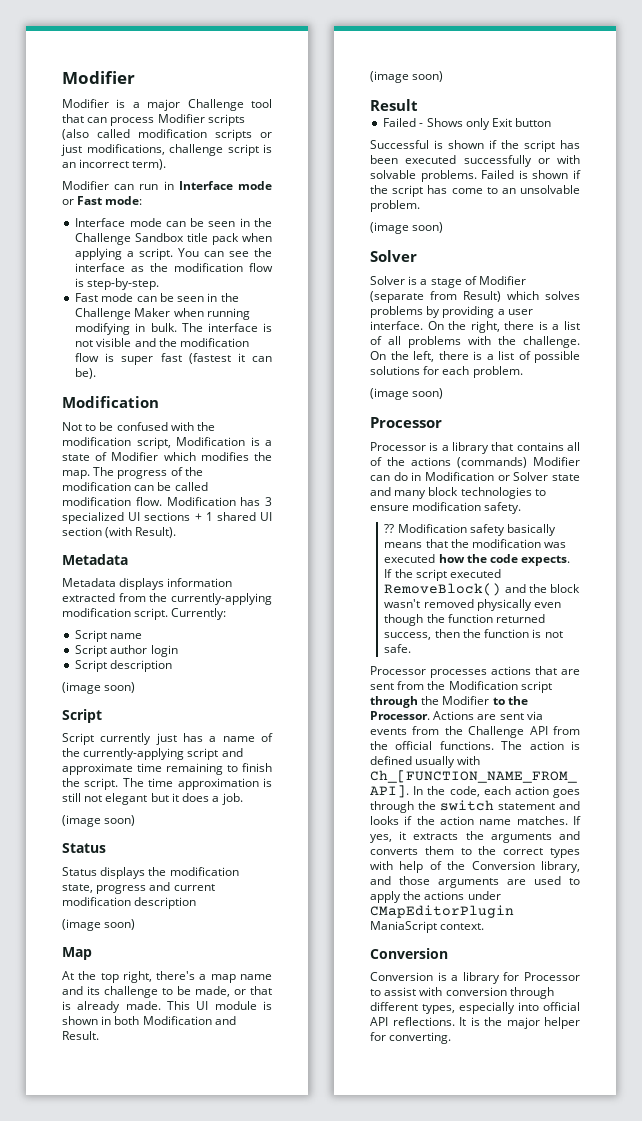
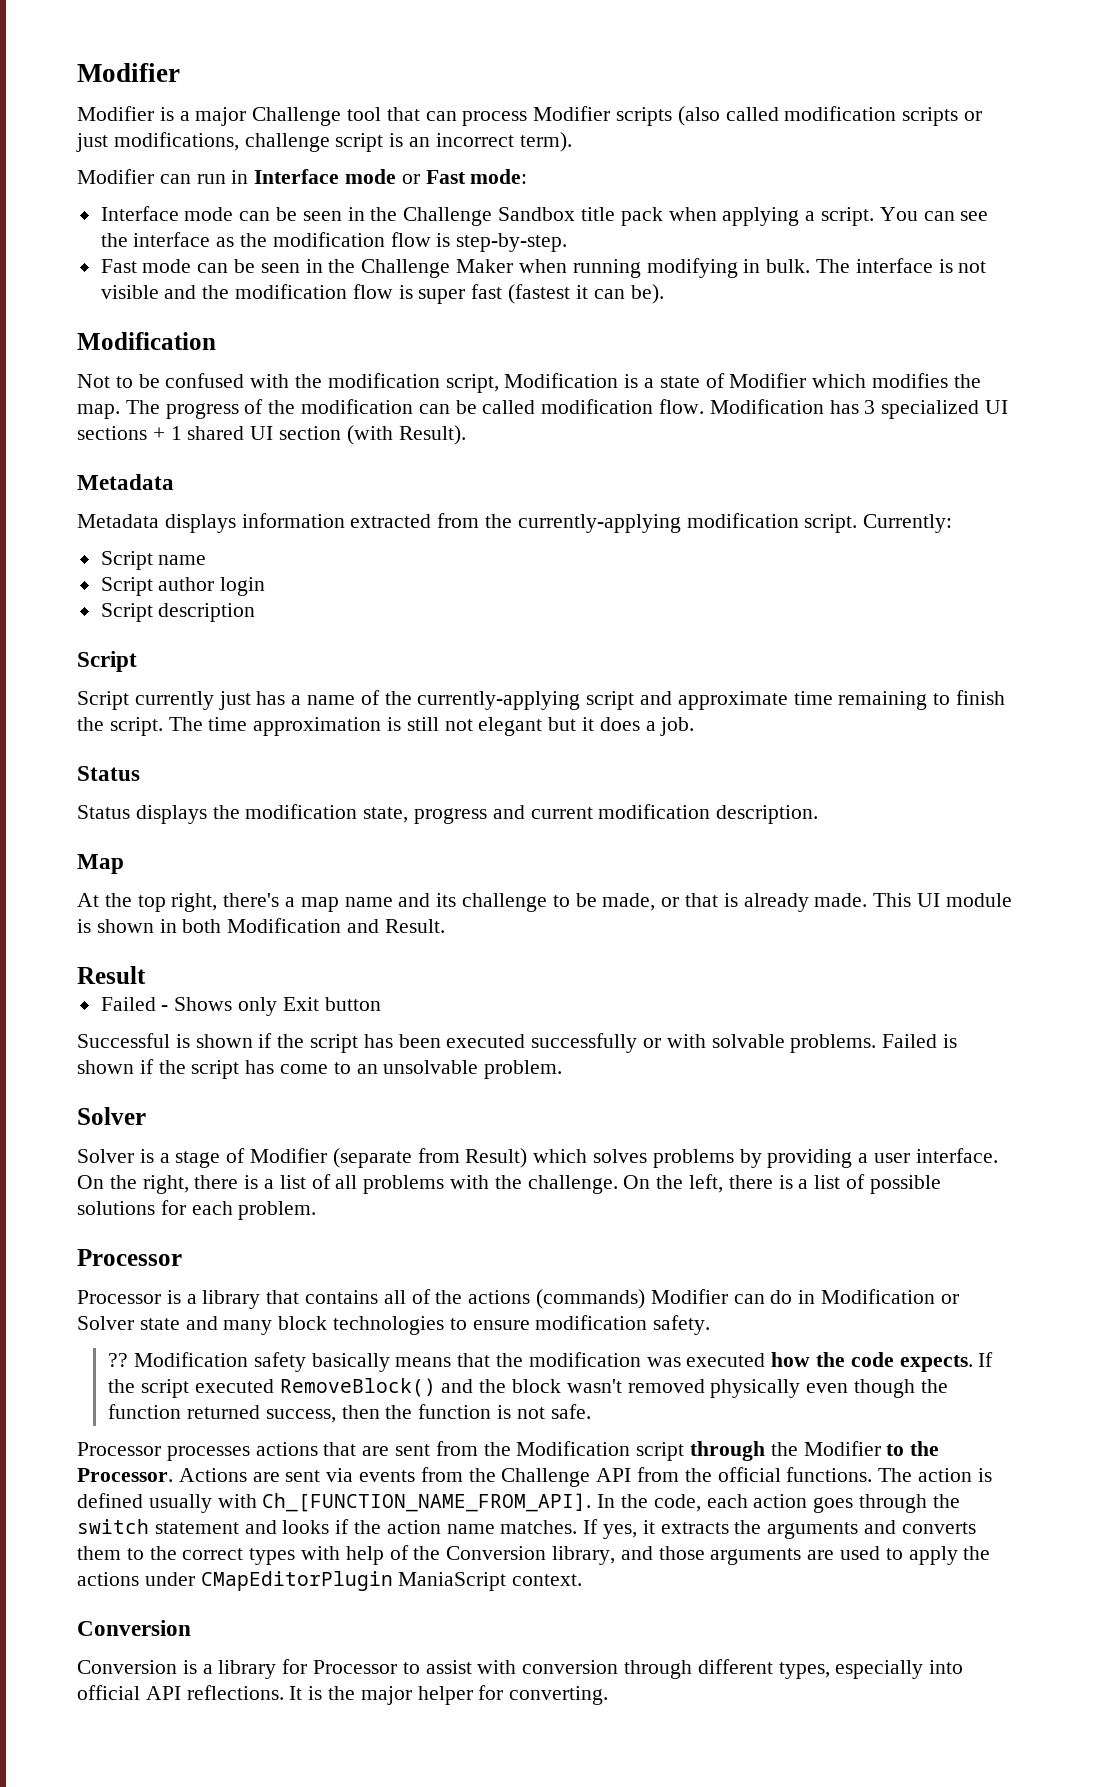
  Script description
- (image soon)
  The time approximation is still not elegant but it does a job.
- (image soon)
- Status displays the modification state, progress and current modification description
- (image soon)
+ Status displays the modification state, progress and current modification description.
  This UI module is shown in both Modification and Result.
- (image soon)
  Failed is shown if the script has come to an unsolvable problem.
- (image soon)
  On the left, there is a list of possible solutions for each problem.
- (image soon)

